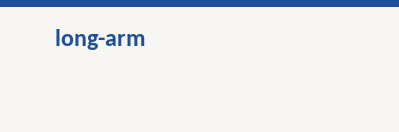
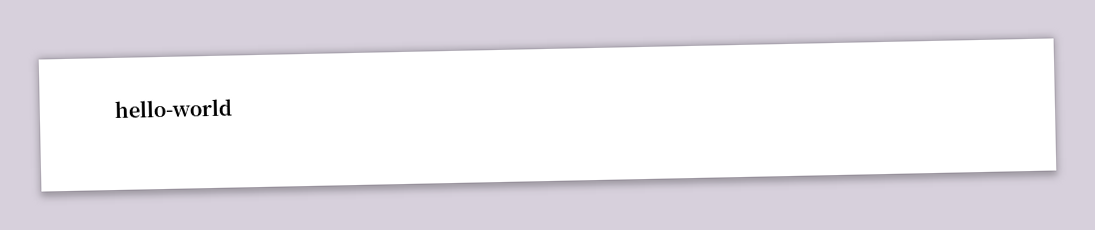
- long-arm
+ hello-world

